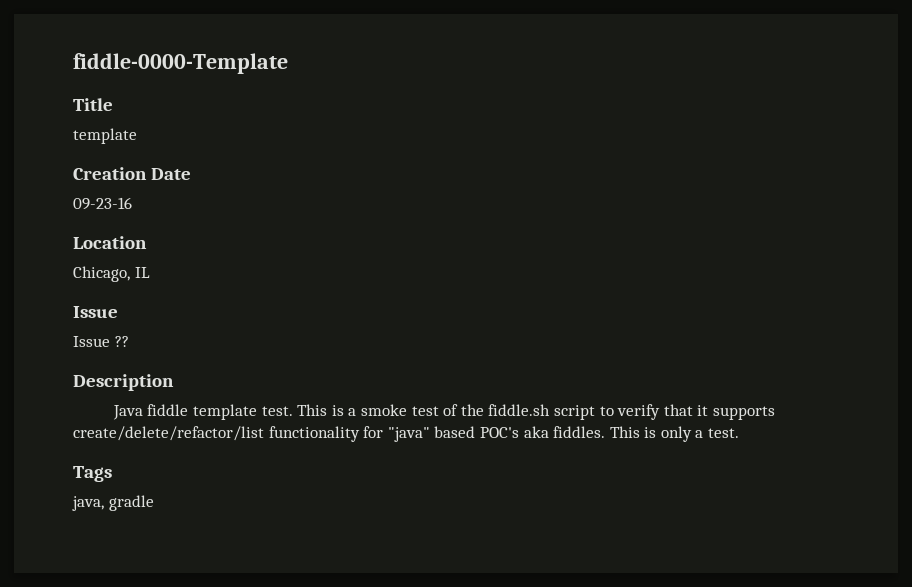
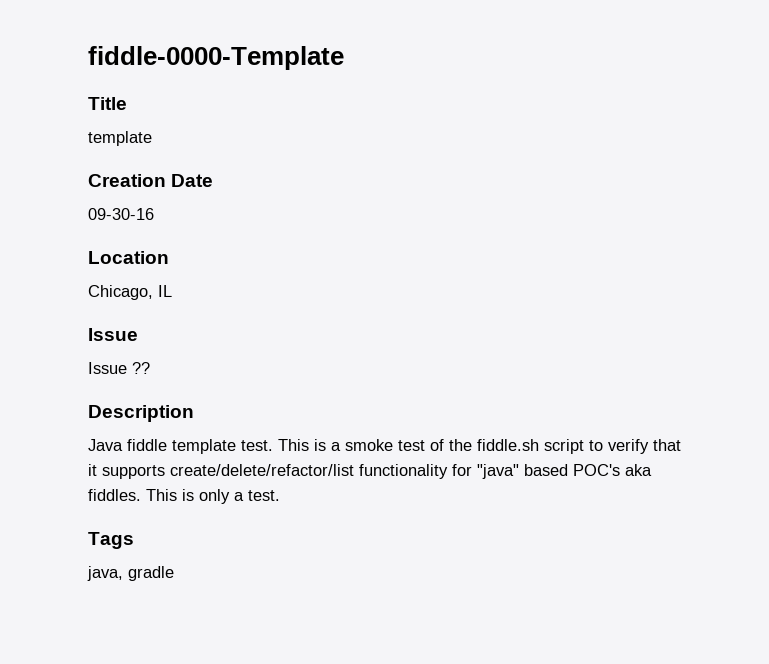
- 09-23-16
+ 09-30-16

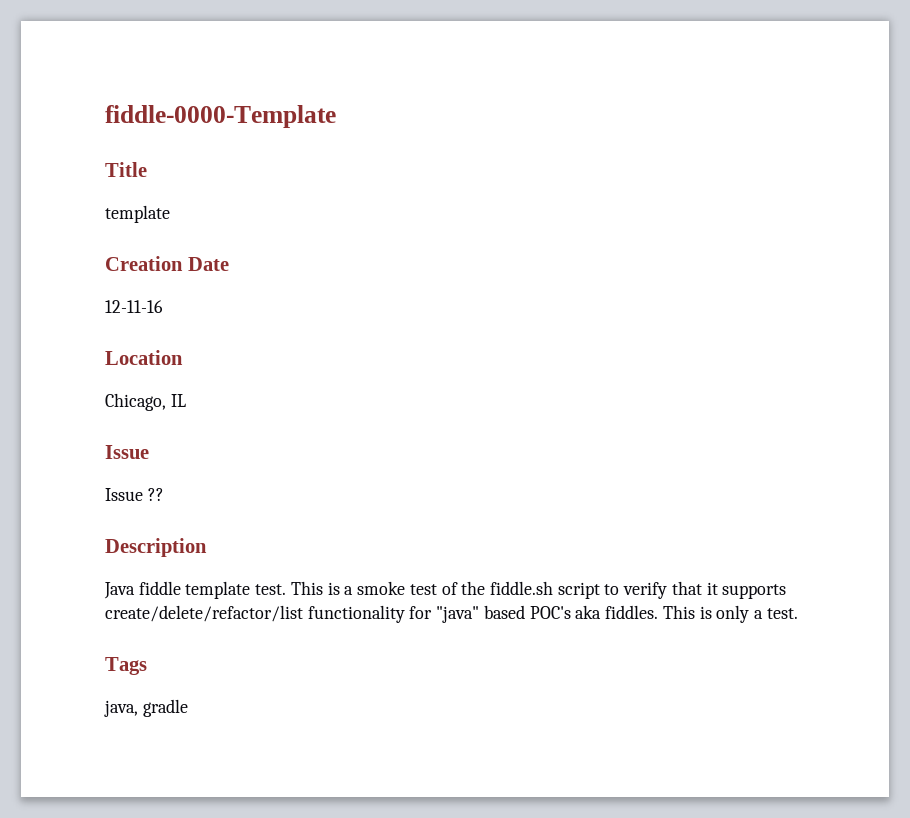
- 09-30-16
+ 12-11-16

